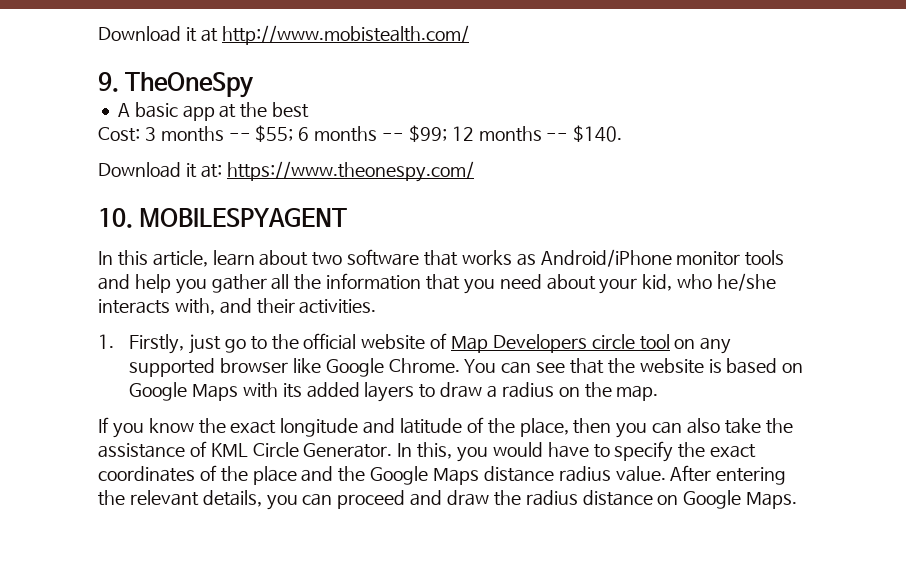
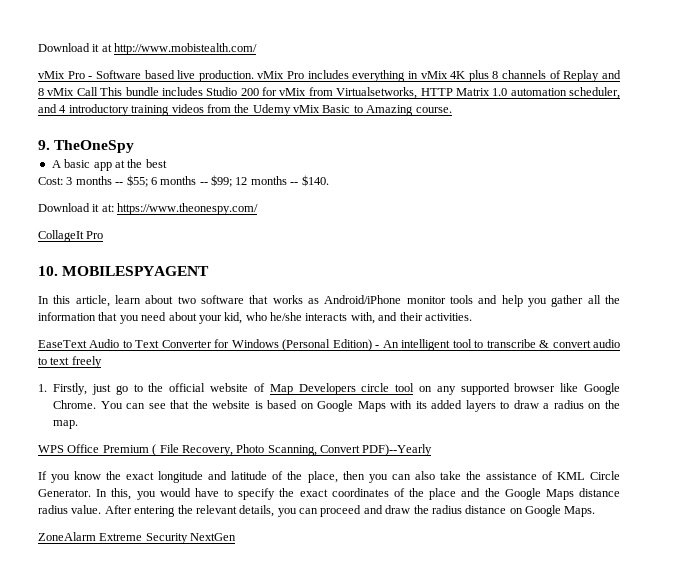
+ vMix Pro - Software based live production. vMix Pro includes everything in vMix 4K plus 8 channels of Replay and 8 vMix Call This bundle includes Studio 200 for vMix from Virtualsetworks, HTTP Matrix 1.0 automation scheduler, and 4 introductory training videos from the Udemy vMix Basic to Amazing course.
+ CollageIt Pro
+ EaseText Audio to Text Converter for Windows (Personal Edition) - An intelligent tool to transcribe & convert audio to text freely
+ WPS Office Premium ( File Recovery, Photo Scanning, Convert PDF)--Yearly
+ ZoneAlarm Extreme Security NextGen

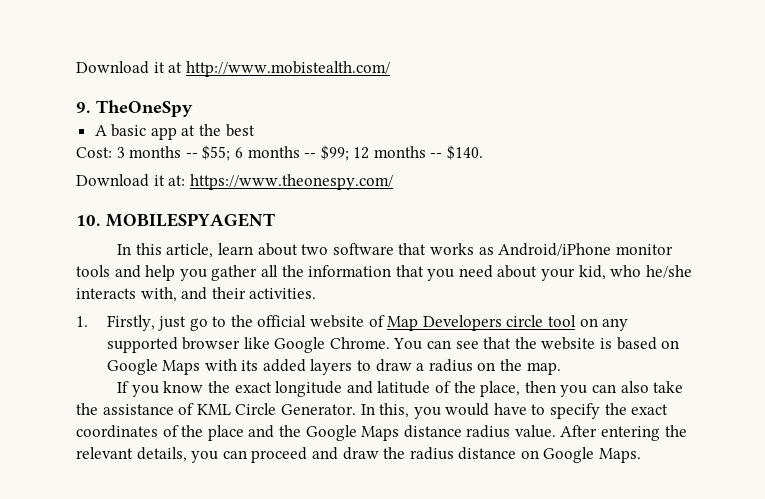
- vMix Pro - Software based live production. vMix Pro includes everything in vMix 4K plus 8 channels of Replay and 8 vMix Call This bundle includes Studio 200 for vMix from Virtualsetworks, HTTP Matrix 1.0 automation scheduler, and 4 introductory training videos from the Udemy vMix Basic to Amazing course.
- CollageIt Pro
- EaseText Audio to Text Converter for Windows (Personal Edition) - An intelligent tool to transcribe & convert audio to text freely
- WPS Office Premium ( File Recovery, Photo Scanning, Convert PDF)--Yearly
- ZoneAlarm Extreme Security NextGen

